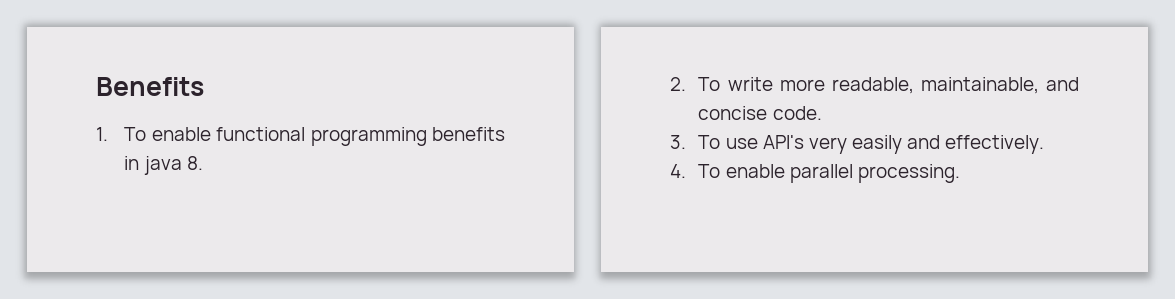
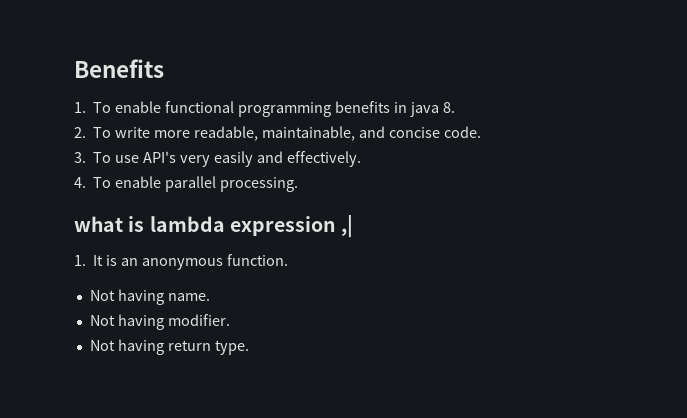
+ what is lambda expression ,|
+ 1. It is an anonymous function.
+ Not having name.
+ Not having modifier.
+ Not having return type.

